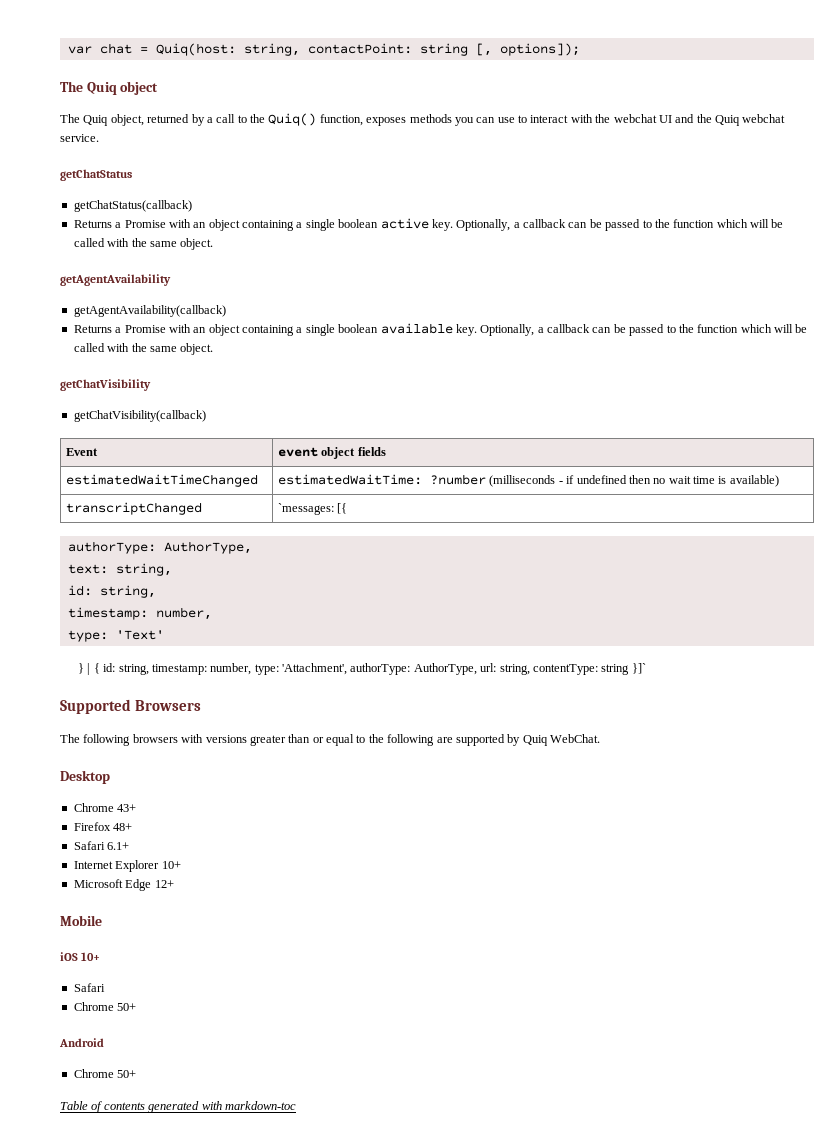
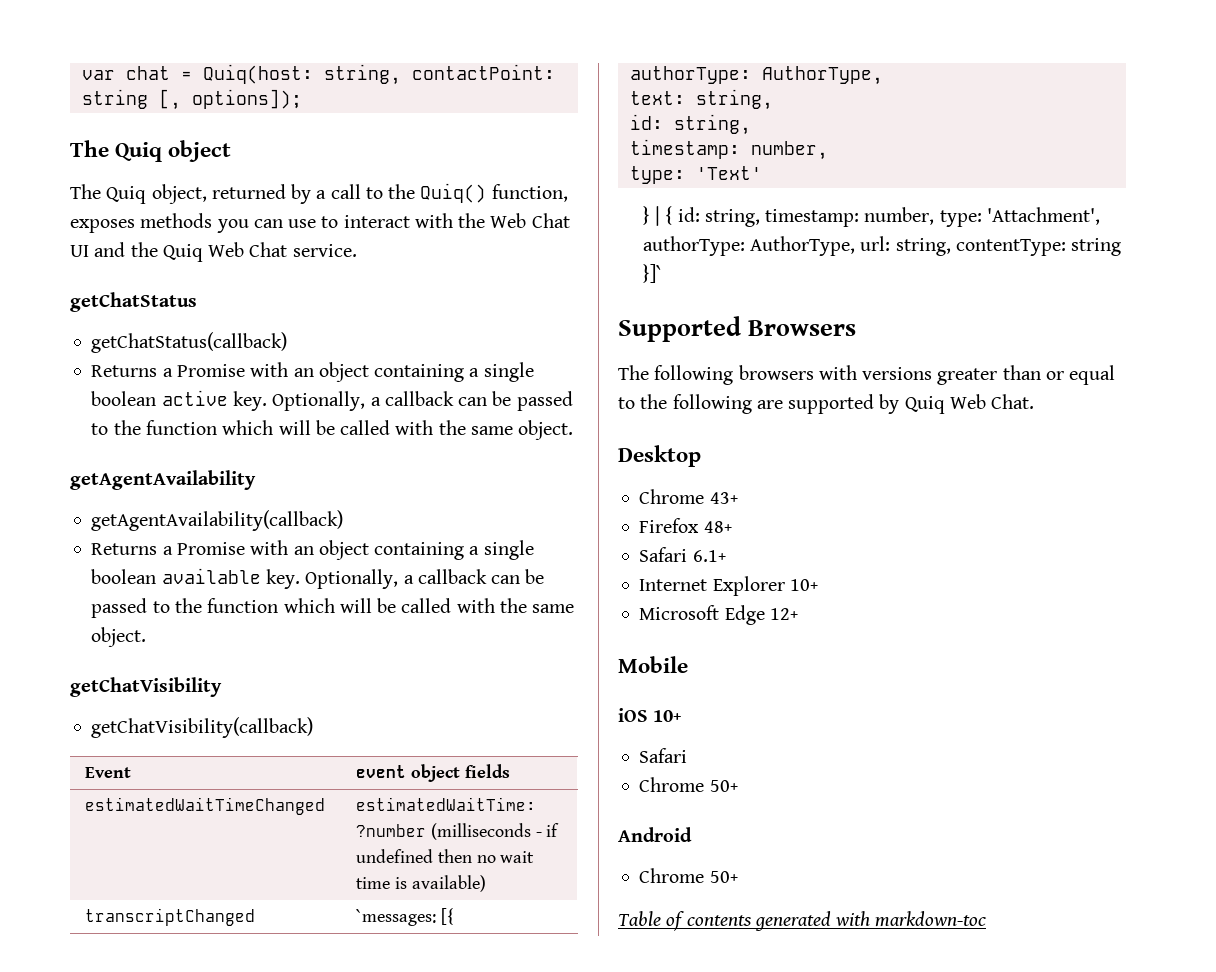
- The Quiq object, returned by a call to the Quiq() function, exposes methods you can use to interact with the webchat UI and the Quiq webchat service.
+ The Quiq object, returned by a call to the Quiq() function, exposes methods you can use to interact with the Web Chat UI and the Quiq Web Chat service.
- The following browsers with versions greater than or equal to the following are supported by Quiq WebChat.
+ The following browsers with versions greater than or equal to the following are supported by Quiq Web Chat.

